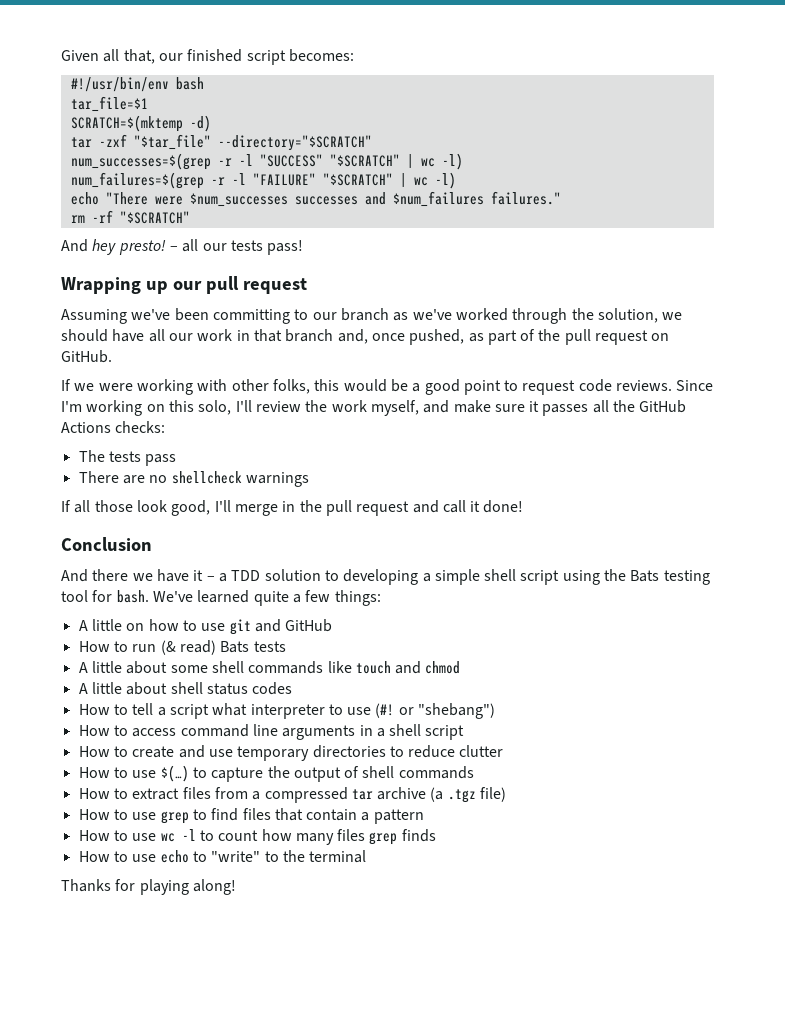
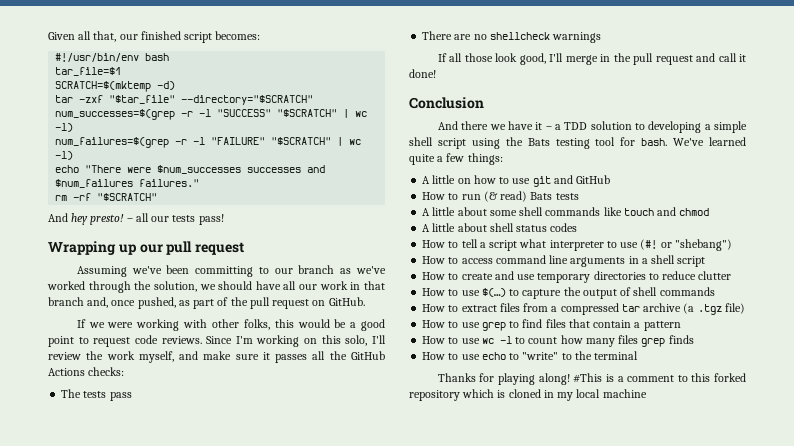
+ #This is a comment to this forked repository which is cloned in my local machine

